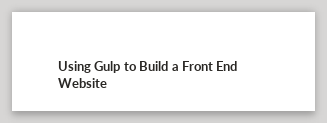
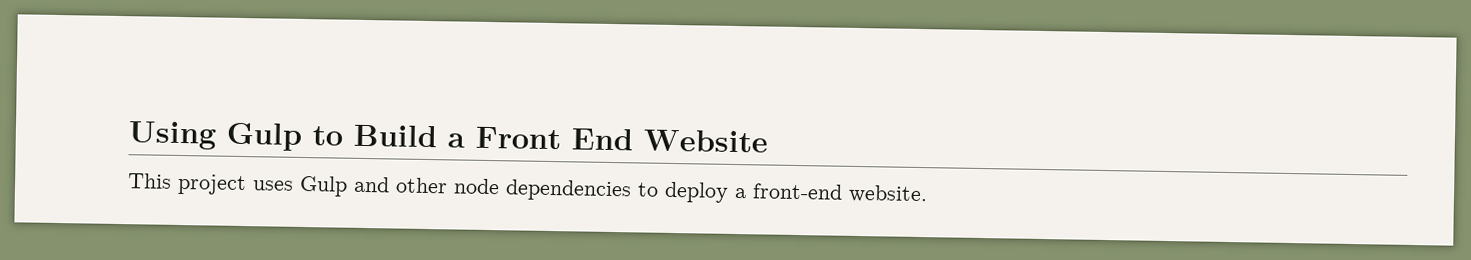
+ This project uses Gulp and other node dependencies to deploy a front-end website.

